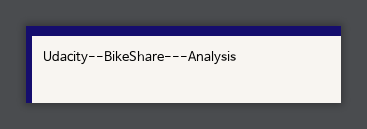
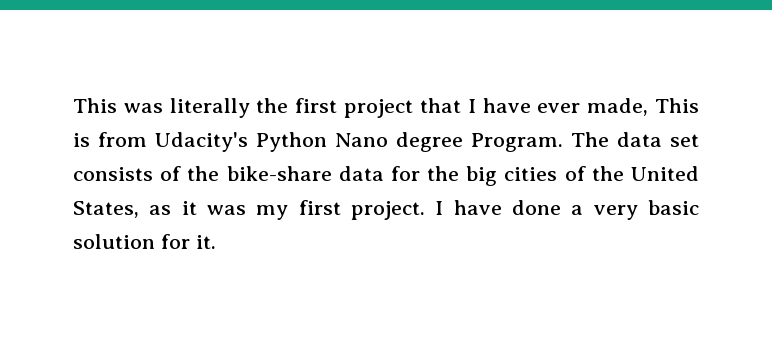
- Udacity--BikeShare---Analysis
+ This was literally the first project that I have ever made, This is from Udacity's Python Nano degree Program. The data set consists of the bike-share data for the big cities of the United States, as it was my first project. I have done a very basic solution for it.

